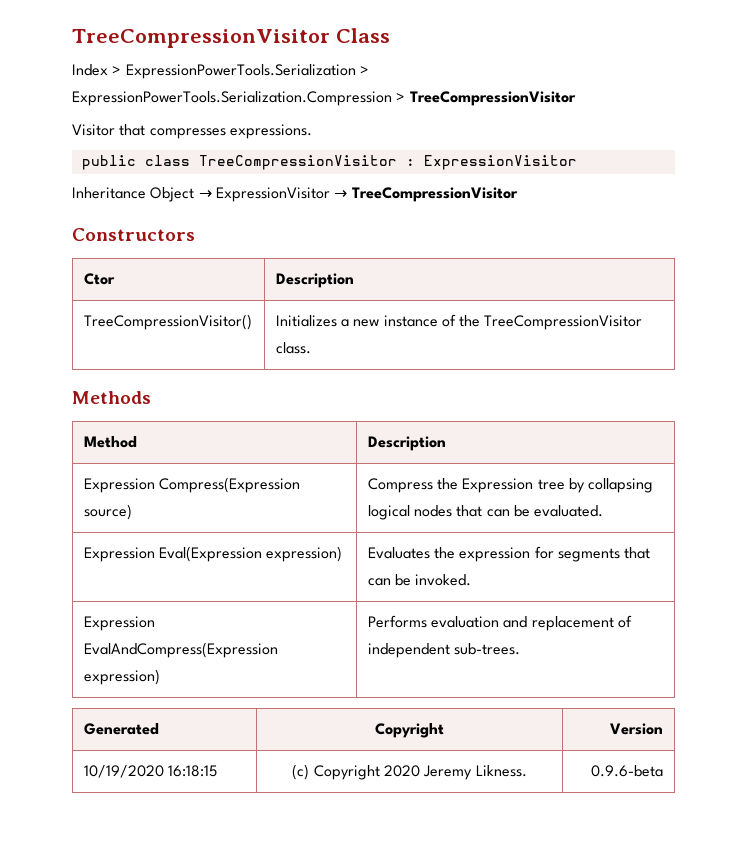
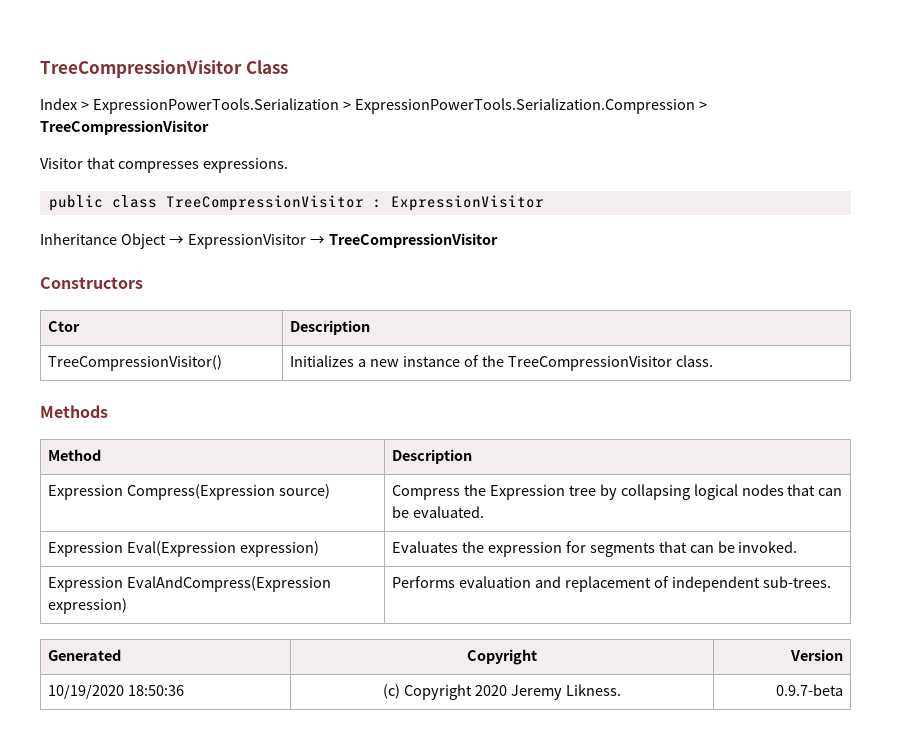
- 10/19/2020 16:18:15 | (c) Copyright 2020 Jeremy Likness. | 0.9.6-beta
+ 10/19/2020 18:50:36 | (c) Copyright 2020 Jeremy Likness. | 0.9.7-beta

